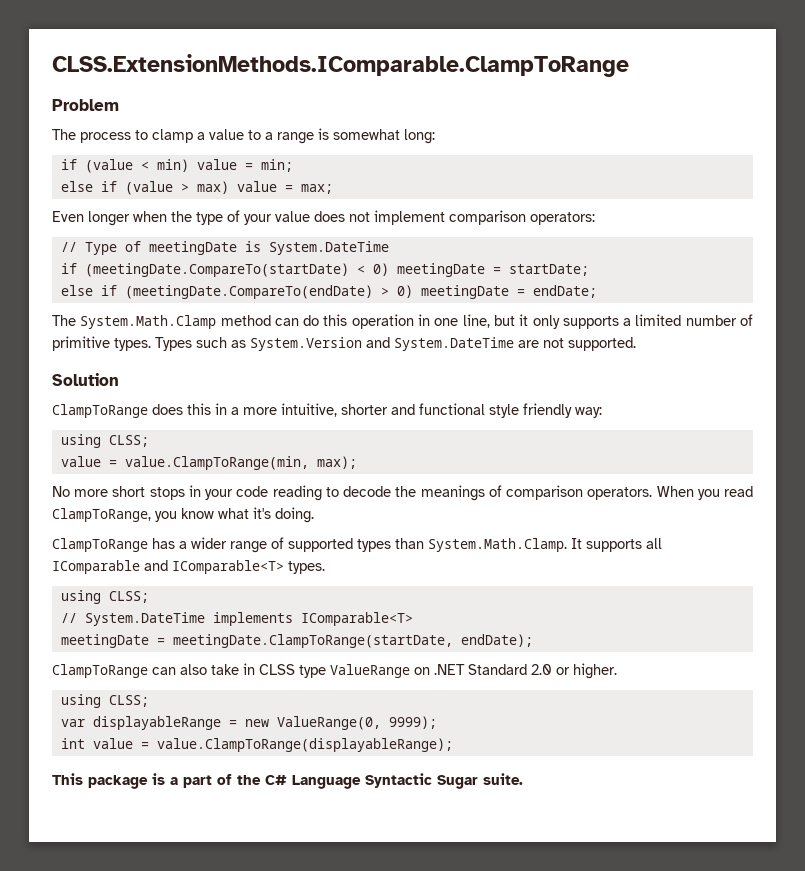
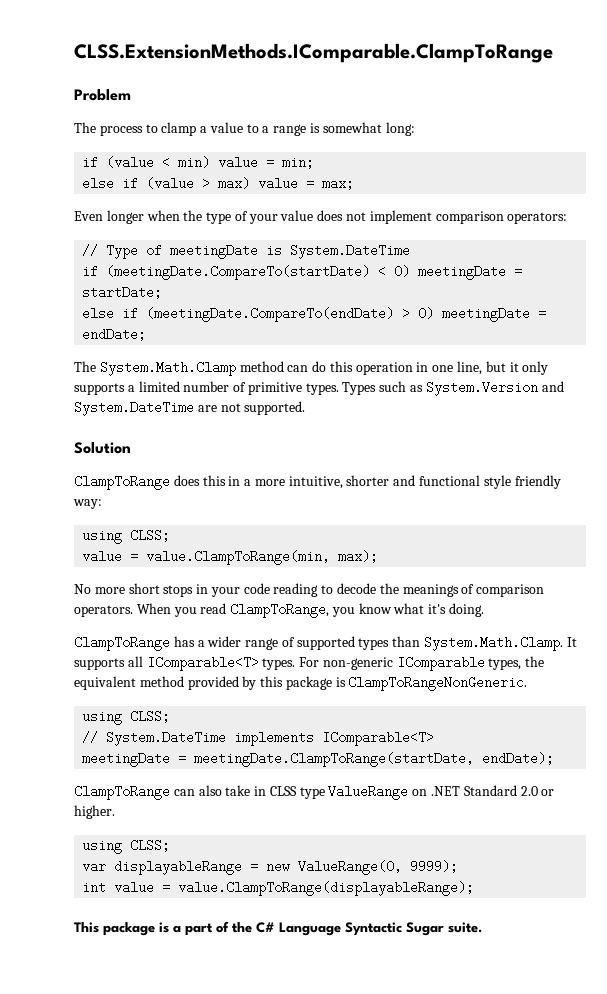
- ClampToRange has a wider range of supported types than System.Math.Clamp. It supports all IComparable and IComparable<T> types.
+ ClampToRange has a wider range of supported types than System.Math.Clamp. It supports all IComparable<T> types. For non-generic IComparable types, the equivalent method provided by this package is ClampToRangeNonGeneric.

